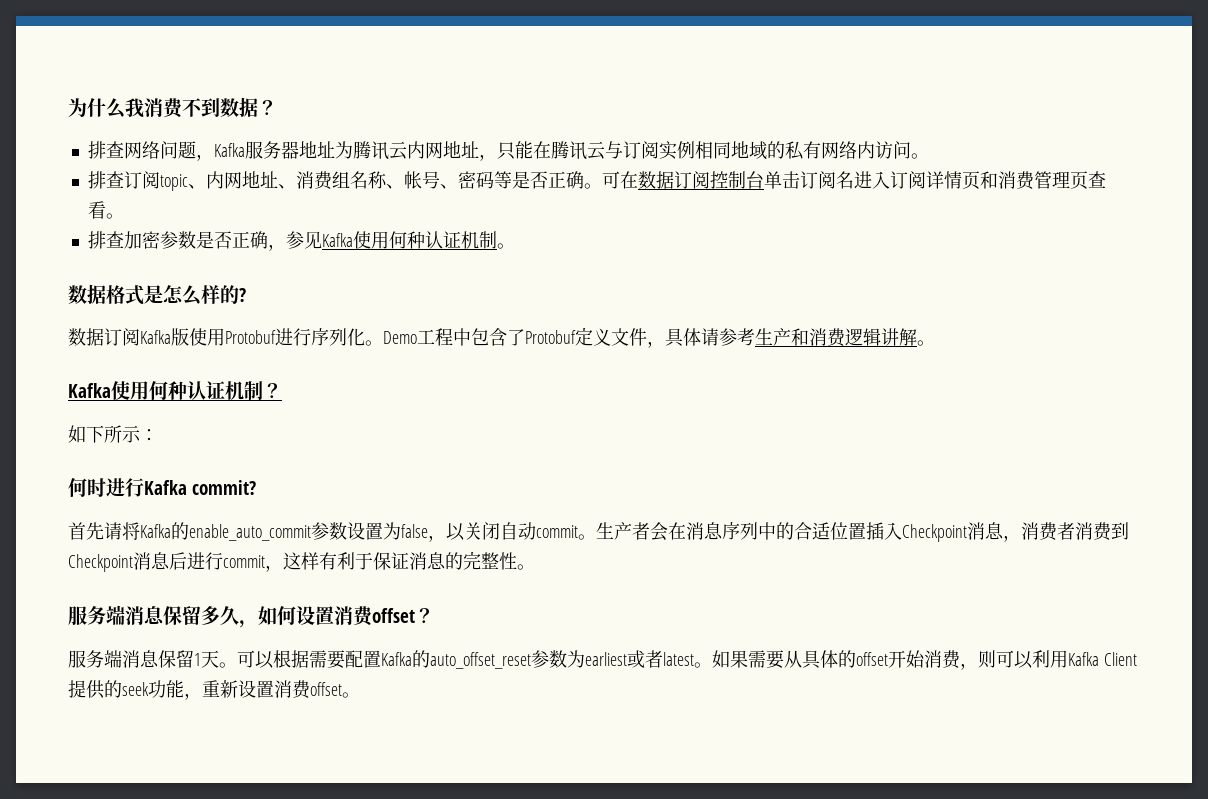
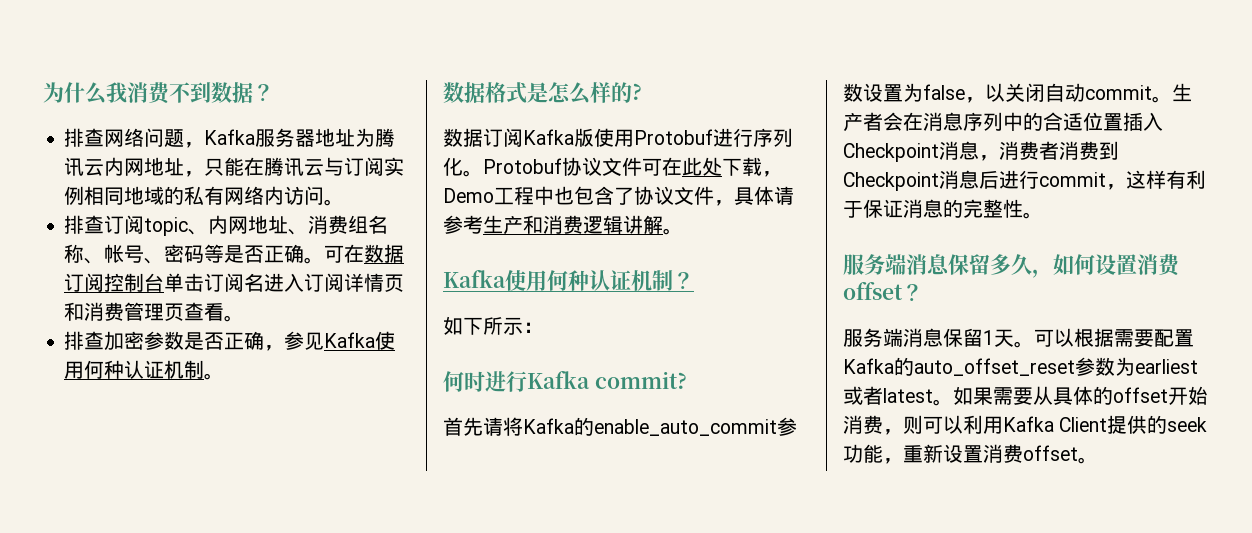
- Demo工程中包含了Protobuf定义文件，具体请参考生产和消费逻辑讲解。
+ Protobuf协议文件可在此处下载，Demo工程中也包含了协议文件，具体请参考生产和消费逻辑讲解。

